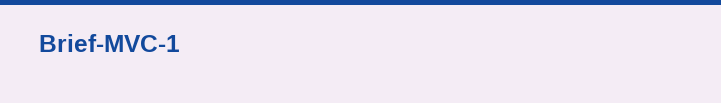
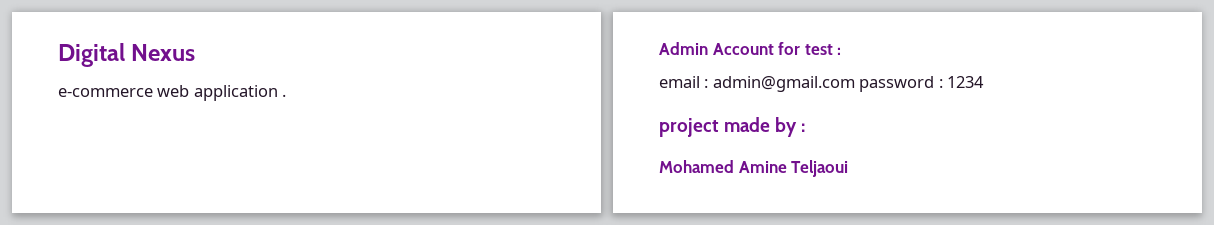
- Brief-MVC-1
+ Digital Nexus
+ e-commerce web application .
+ Admin Account for test :
+ email : admin@gmail.com password : 1234
+ project made by :
+ Mohamed Amine Teljaoui

